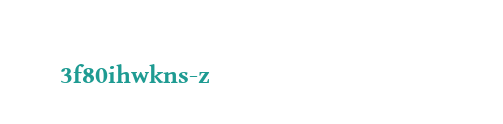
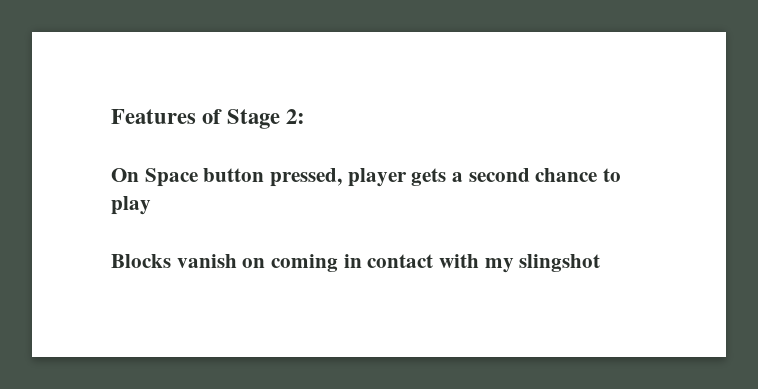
- 3f80ihwkns-z
+ Features of Stage 2:
+ On Space button pressed, player gets a second chance to play
+ Blocks vanish on coming in contact with my slingshot

